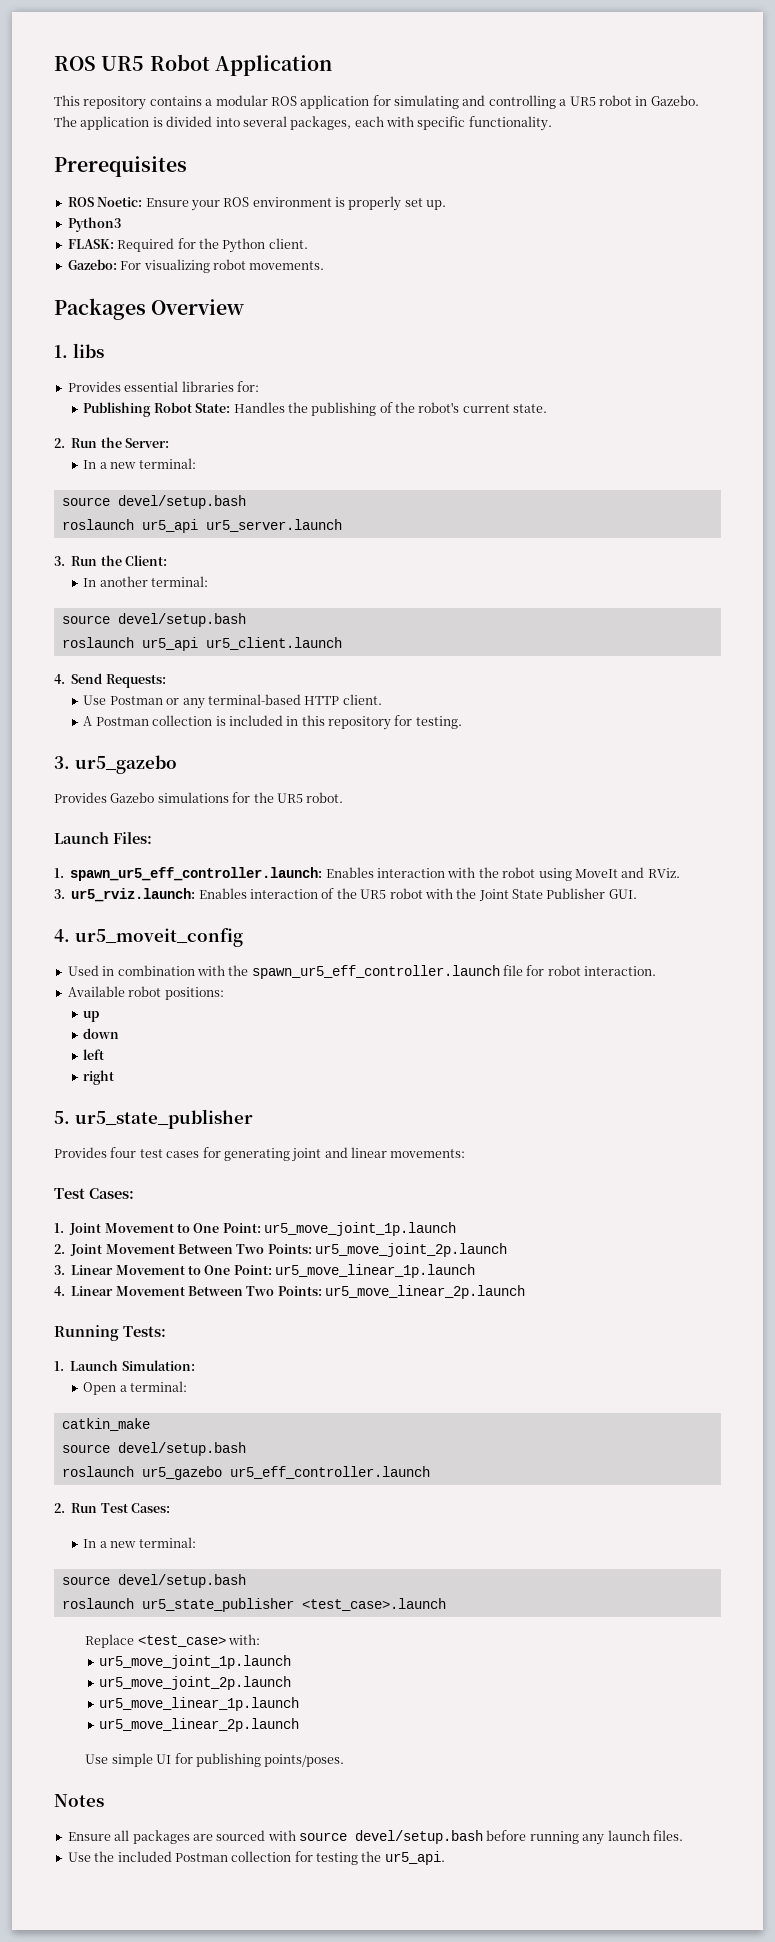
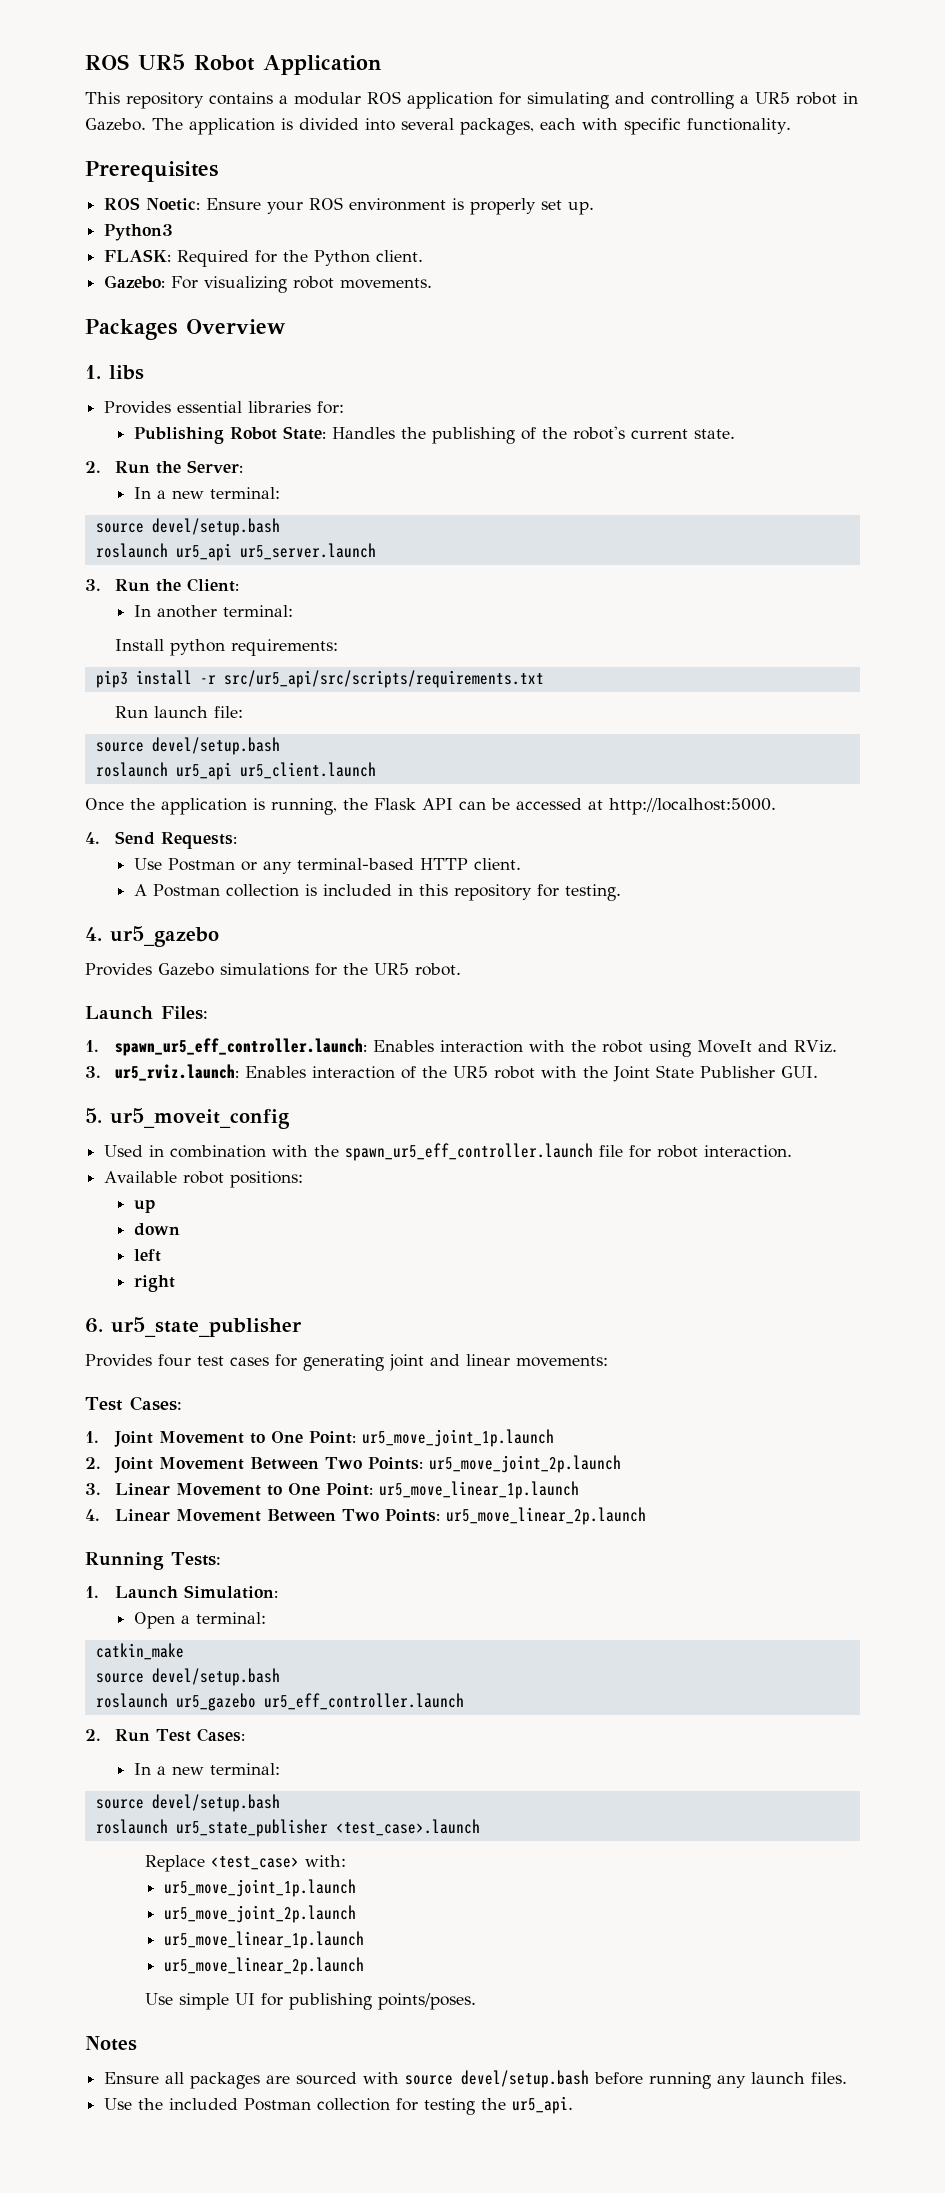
+ Install python requirements:
+ pip3 install -r src/ur5_api/src/scripts/requirements.txt
+ Run launch file:
+ Once the application is running, the Flask API can be accessed at http://localhost:5000.
- 3. ur5_gazebo
+ 4. ur5_gazebo
- 4. ur5_moveit_config
+ 5. ur5_moveit_config
- 5. ur5_state_publisher
+ 6. ur5_state_publisher

